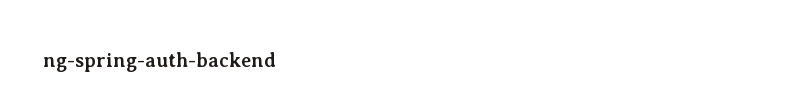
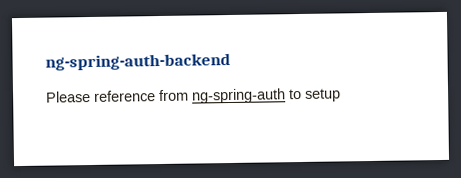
+ Please reference from ng-spring-auth to setup

